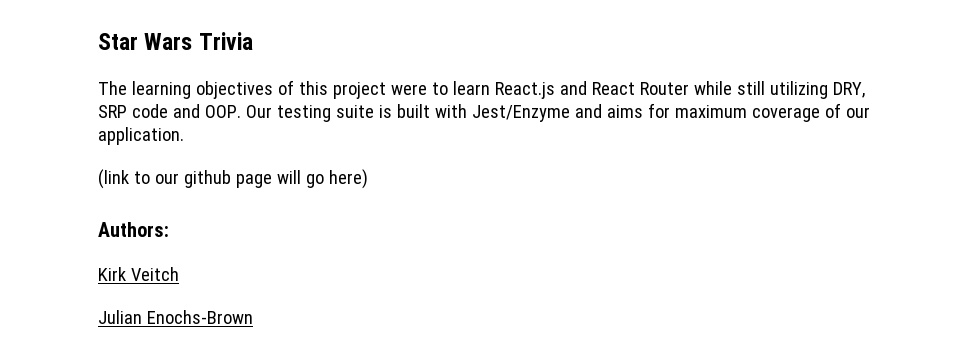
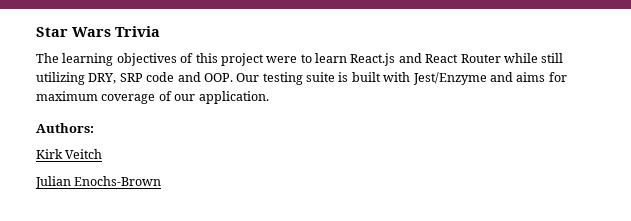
- (link to our github page will go here)

